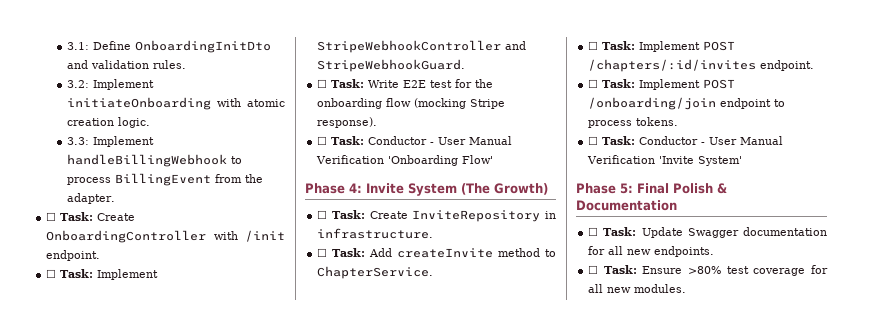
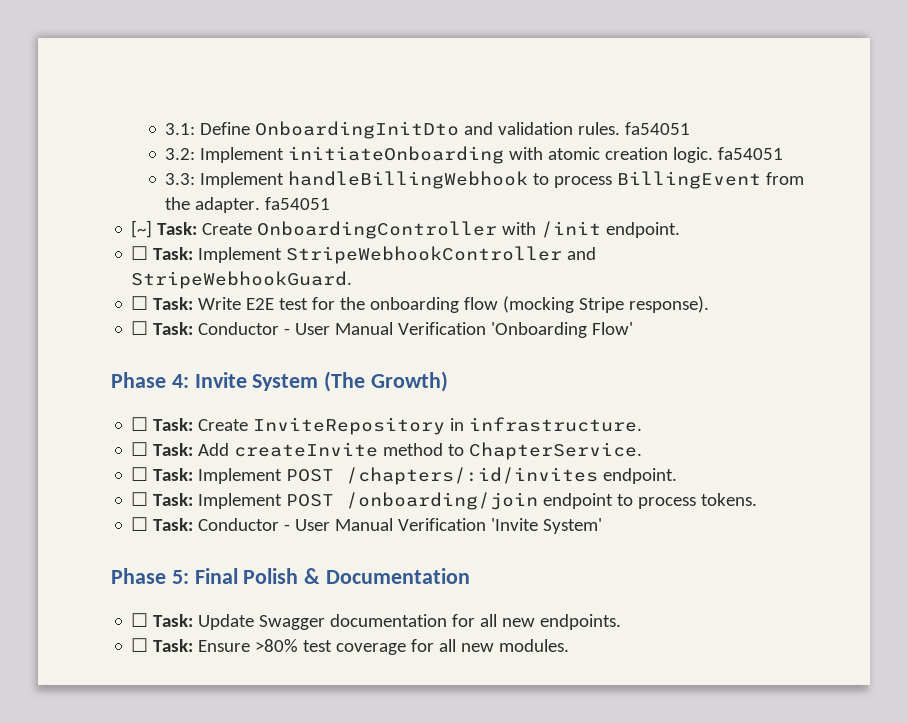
- 3.1: Define OnboardingInitDto and validation rules.
+ 3.1: Define OnboardingInitDto and validation rules. fa54051
- 3.2: Implement initiateOnboarding with atomic creation logic.
+ 3.2: Implement initiateOnboarding with atomic creation logic. fa54051
- 3.3: Implement handleBillingWebhook to process BillingEvent from the adapter.
- ☐ Task: Create OnboardingController with /init endpoint.
+ 3.3: Implement handleBillingWebhook to process BillingEvent from the adapter. fa54051
+ [~] Task: Create OnboardingController with /init endpoint.

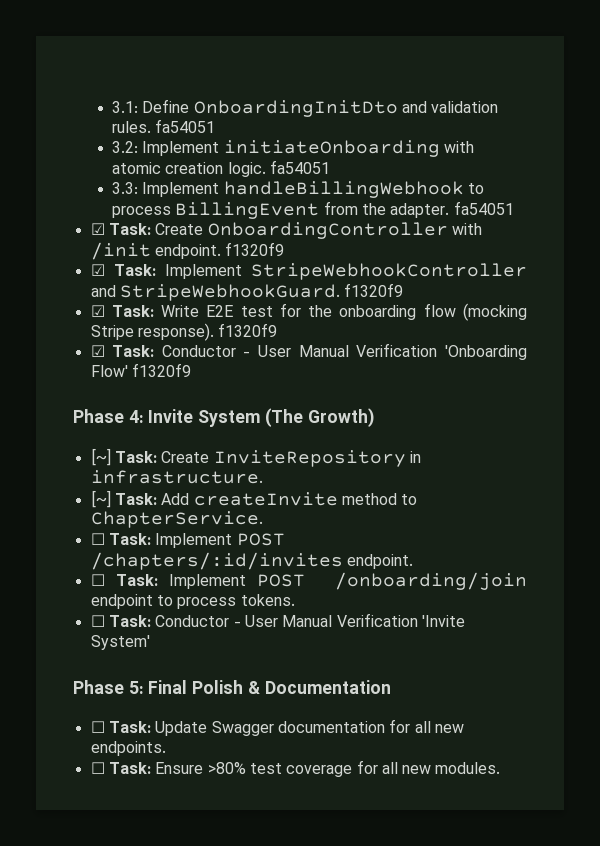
- [~] Task: Create OnboardingController with /init endpoint.
- ☐ Task: Implement StripeWebhookController and StripeWebhookGuard.
- ☐ Task: Write E2E test for the onboarding flow (mocking Stripe response).
- ☐ Task: Conductor - User Manual Verification 'Onboarding Flow'
+ ☑ Task: Create OnboardingController with /init endpoint. f1320f9
+ ☑ Task: Implement StripeWebhookController and StripeWebhookGuard. f1320f9
+ ☑ Task: Write E2E test for the onboarding flow (mocking Stripe response). f1320f9
+ ☑ Task: Conductor - User Manual Verification 'Onboarding Flow' f1320f9
- ☐ Task: Create InviteRepository in infrastructure.
+ [~] Task: Create InviteRepository in infrastructure.
- ☐ Task: Add createInvite method to ChapterService.
+ [~] Task: Add createInvite method to ChapterService.

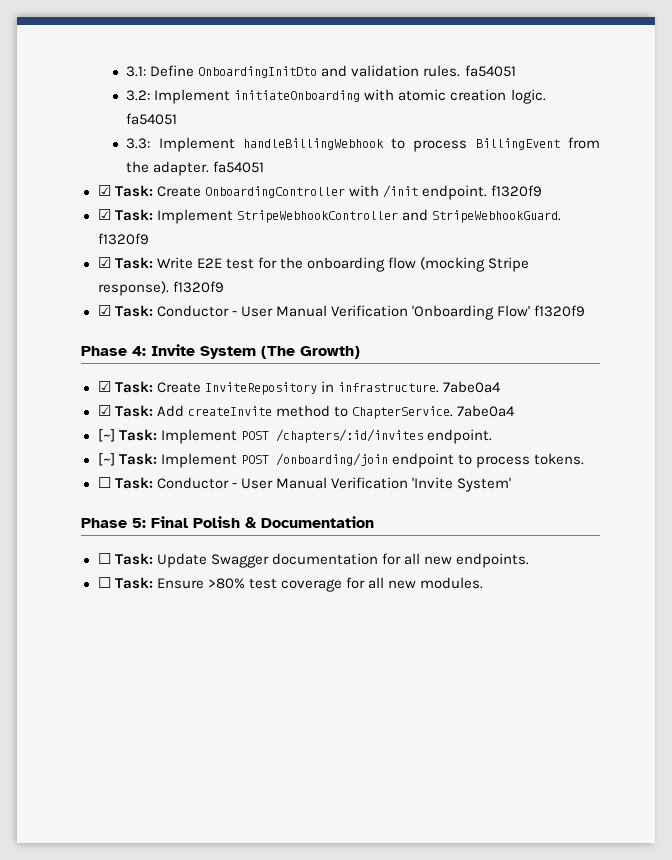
- [~] Task: Create InviteRepository in infrastructure.
- [~] Task: Add createInvite method to ChapterService.
- ☐ Task: Implement POST /chapters/:id/invites endpoint.
+ ☑ Task: Create InviteRepository in infrastructure. 7abe0a4
+ ☑ Task: Add createInvite method to ChapterService. 7abe0a4
+ [~] Task: Implement POST /chapters/:id/invites endpoint.
- ☐ Task: Implement POST /onboarding/join endpoint to process tokens.
+ [~] Task: Implement POST /onboarding/join endpoint to process tokens.

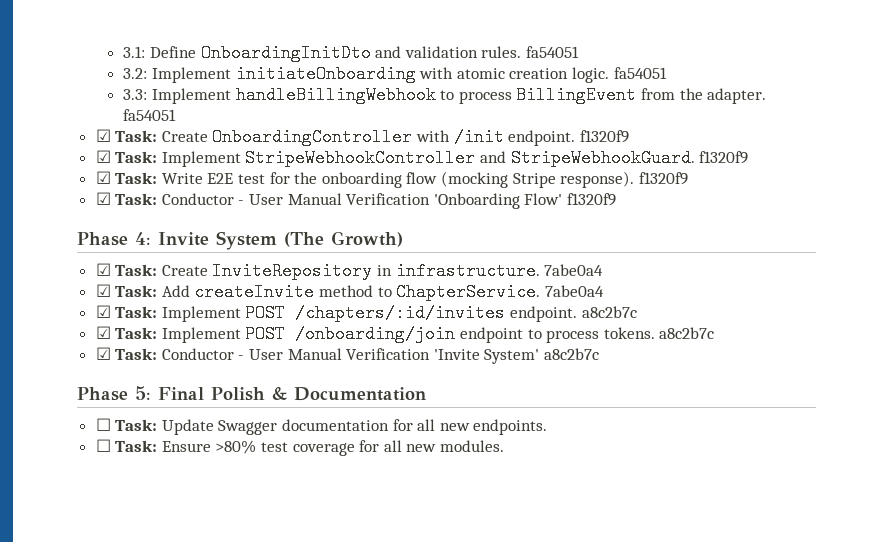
- [~] Task: Implement POST /chapters/:id/invites endpoint.
- [~] Task: Implement POST /onboarding/join endpoint to process tokens.
- ☐ Task: Conductor - User Manual Verification 'Invite System'
+ ☑ Task: Implement POST /chapters/:id/invites endpoint. a8c2b7c
+ ☑ Task: Implement POST /onboarding/join endpoint to process tokens. a8c2b7c
+ ☑ Task: Conductor - User Manual Verification 'Invite System' a8c2b7c

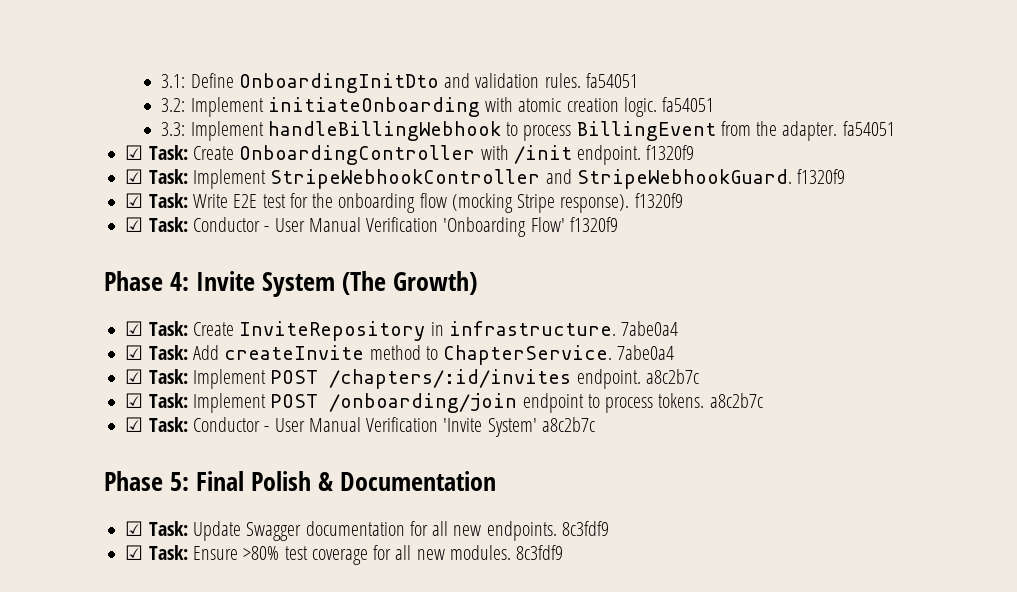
- ☐ Task: Update Swagger documentation for all new endpoints.
- ☐ Task: Ensure >80% test coverage for all new modules.
+ ☑ Task: Update Swagger documentation for all new endpoints. 8c3fdf9
+ ☑ Task: Ensure >80% test coverage for all new modules. 8c3fdf9

